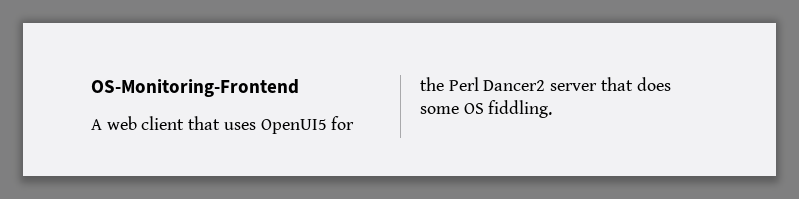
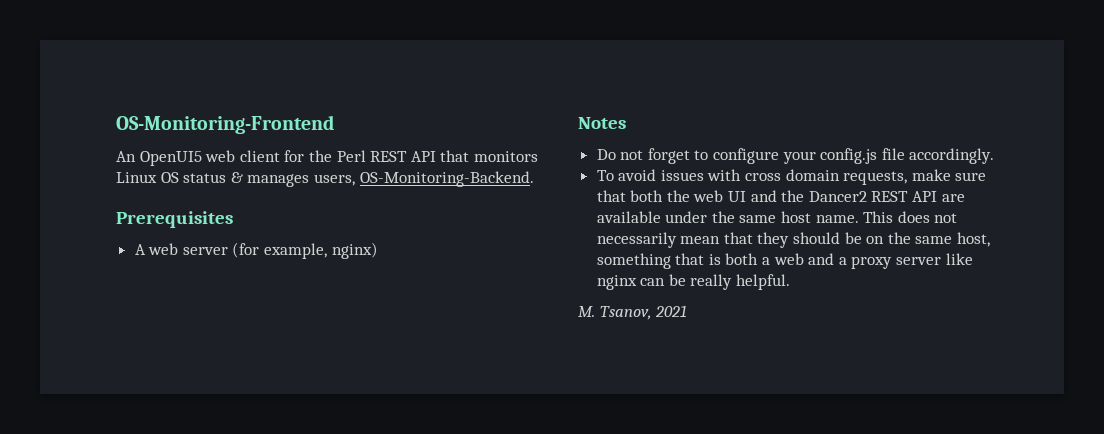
- A web client that uses OpenUI5 for the Perl Dancer2 server that does some OS fiddling.
+ An OpenUI5 web client for the Perl REST API that monitors Linux OS status & manages users, OS-Monitoring-Backend.
+ Prerequisites
+ A web server (for example, nginx)
+ Notes
+ Do not forget to configure your config.js file accordingly.
+ To avoid issues with cross domain requests, make sure that both the web UI and the Dancer2 REST API are available under the same host name. This does not necessarily mean that they should be on the same host, something that is both a web and a proxy server like nginx can be really helpful.
+ M. Tsanov, 2021

